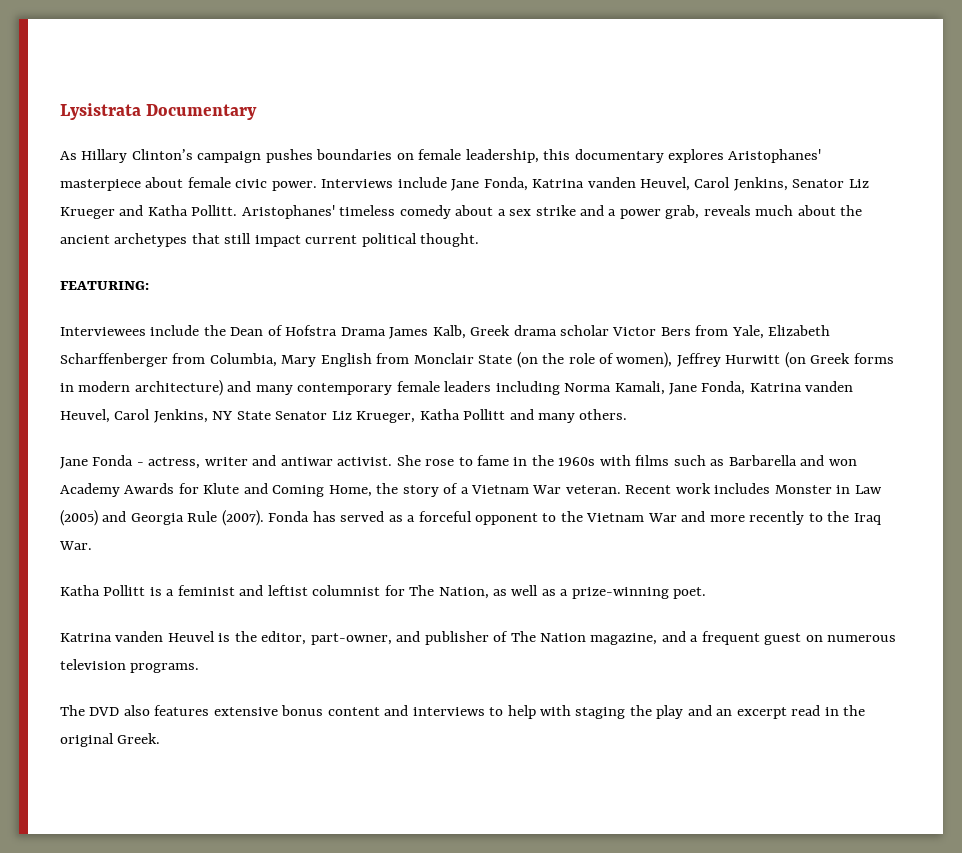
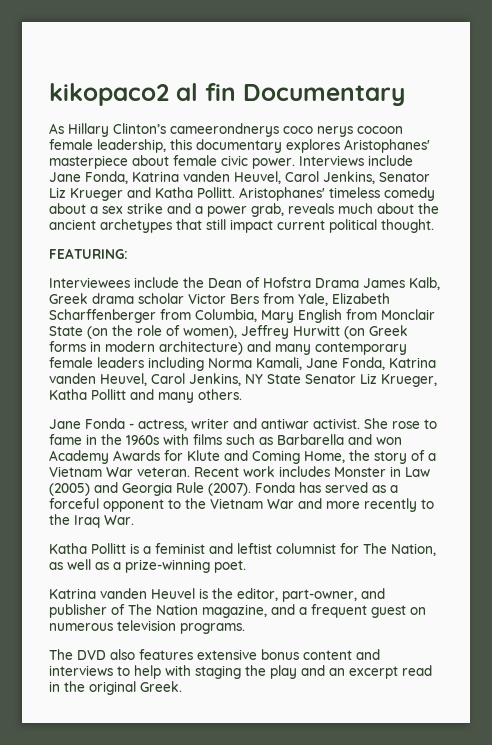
- Lysistrata Documentary
+ kikopaco2 al fin Documentary
- As Hillary Clinton’s campaign pushes boundaries on female leadership, this documentary explores Aristophanes' masterpiece about female civic power.
+ As Hillary Clinton’s cameerondnerys coco nerys cocoon female leadership, this documentary explores Aristophanes' masterpiece about female civic power.

